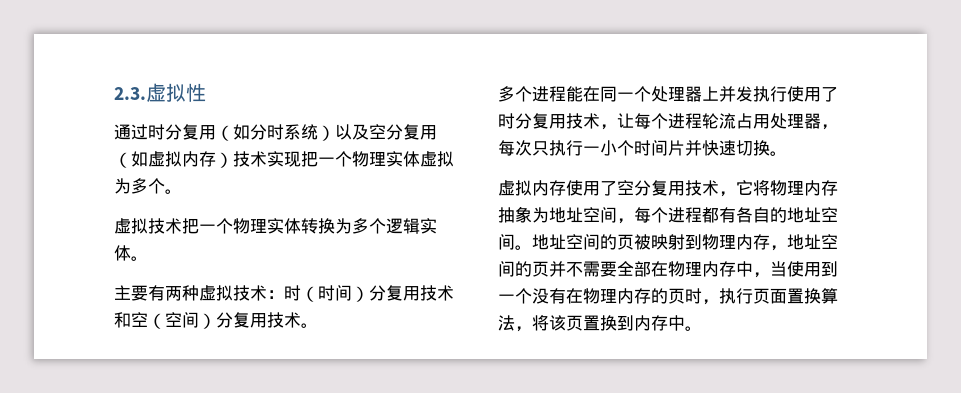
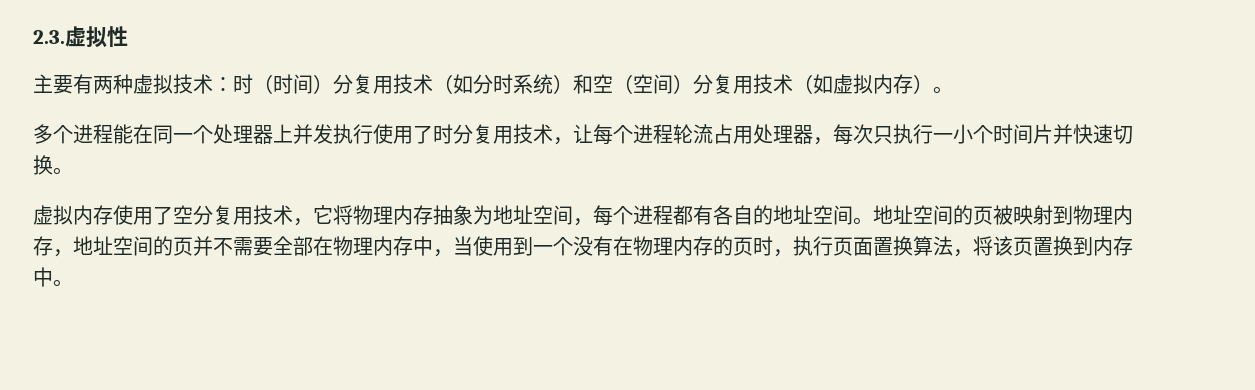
- 通过时分复用（如分时系统）以及空分复用（如虚拟内存）技术实现把一个物理实体虚拟为多个。
- 虚拟技术把一个物理实体转换为多个逻辑实体。
- 主要有两种虚拟技术：时（时间）分复用技术和空（空间）分复用技术。
+ 主要有两种虚拟技术：时（时间）分复用技术（如分时系统）和空（空间）分复用技术（如虚拟内存）。

